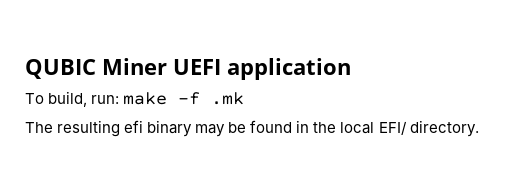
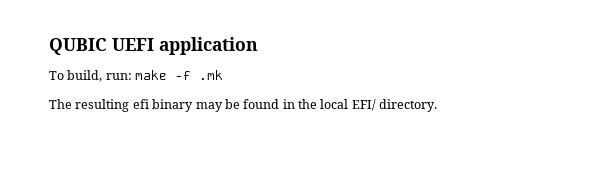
- QUBIC Miner UEFI application
+ QUBIC UEFI application

